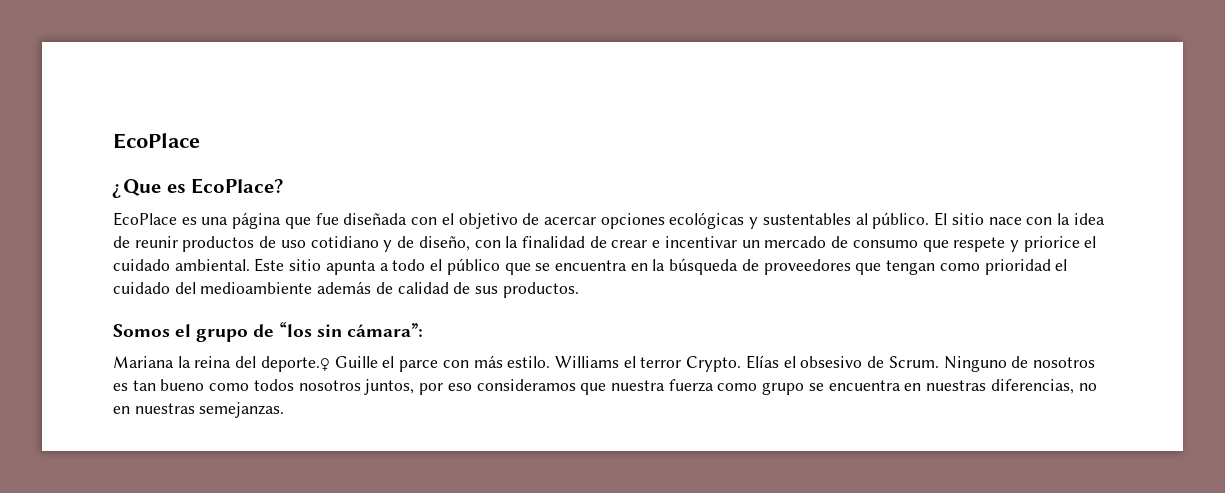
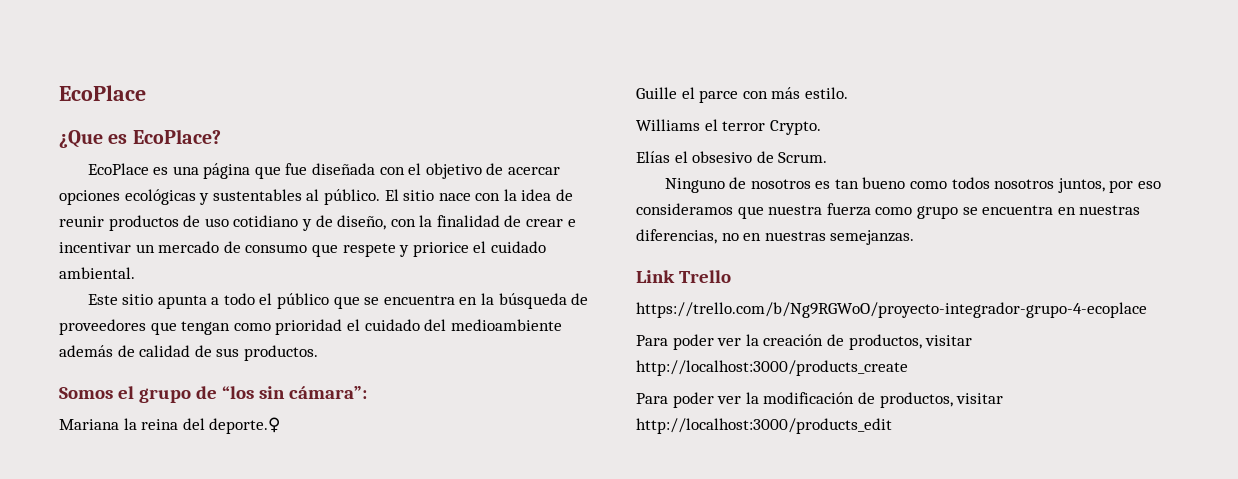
- El sitio nace con la idea de reunir productos de uso cotidiano y de diseño, con la finalidad de crear e incentivar un mercado de consumo que respete y priorice el cuidado ambiental. Este sitio apunta a todo el público que se encuentra en la búsqueda de proveedores que tengan como prioridad el cuidado del medioambiente además de calidad de sus productos.
+ El sitio nace con la idea de reunir productos de uso cotidiano y de diseño, con la finalidad de crear e incentivar un mercado de consumo que respete y priorice el cuidado ambiental.
+ Este sitio apunta a todo el público que se encuentra en la búsqueda de proveedores que tengan como prioridad el cuidado del medioambiente además de calidad de sus productos.
- Mariana la reina del deporte.♀ Guille el parce con más estilo. Williams el terror Crypto. Elías el obsesivo de Scrum. Ninguno de nosotros es tan bueno como todos nosotros juntos, por eso consideramos que nuestra fuerza como grupo se encuentra en nuestras diferencias, no en nuestras semejanzas.
+ Mariana la reina del deporte.♀
+ Guille el parce con más estilo.
+ Williams el terror Crypto.
+ Elías el obsesivo de Scrum.
+ Ninguno de nosotros es tan bueno como todos nosotros juntos, por eso consideramos que nuestra fuerza como grupo se encuentra en nuestras diferencias, no en nuestras semejanzas.
+ Link Trello
+ https://trello.com/b/Ng9RGWoO/proyecto-integrador-grupo-4-ecoplace
+ Para poder ver la creación de productos, visitar http://localhost:3000/products_create
+ Para poder ver la modificación de productos, visitar http://localhost:3000/products_edit

